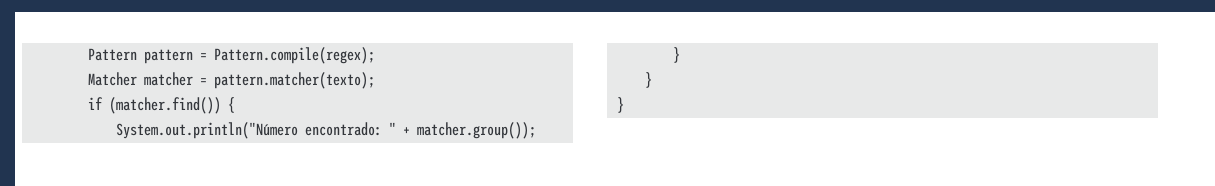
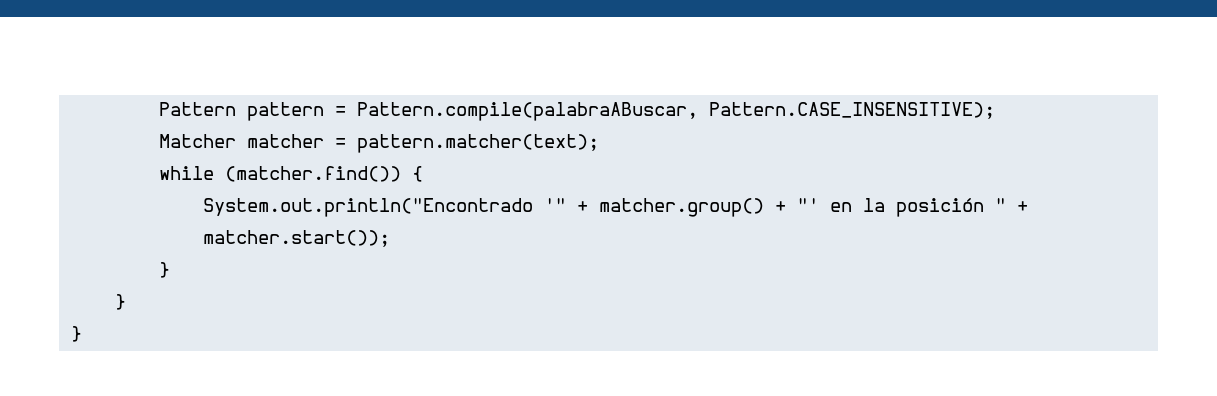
- Pattern pattern = Pattern.compile(regex);
+ Pattern pattern = Pattern.compile(palabraABuscar, Pattern.CASE_INSENSITIVE);
- Matcher matcher = pattern.matcher(texto);
- if (matcher.find()) {
+ Matcher matcher = pattern.matcher(text);
+ while (matcher.find()) {
- System.out.println("Número encontrado: " + matcher.group());
+ System.out.println("Encontrado '" + matcher.group() + "' en la posición " + matcher.start());

